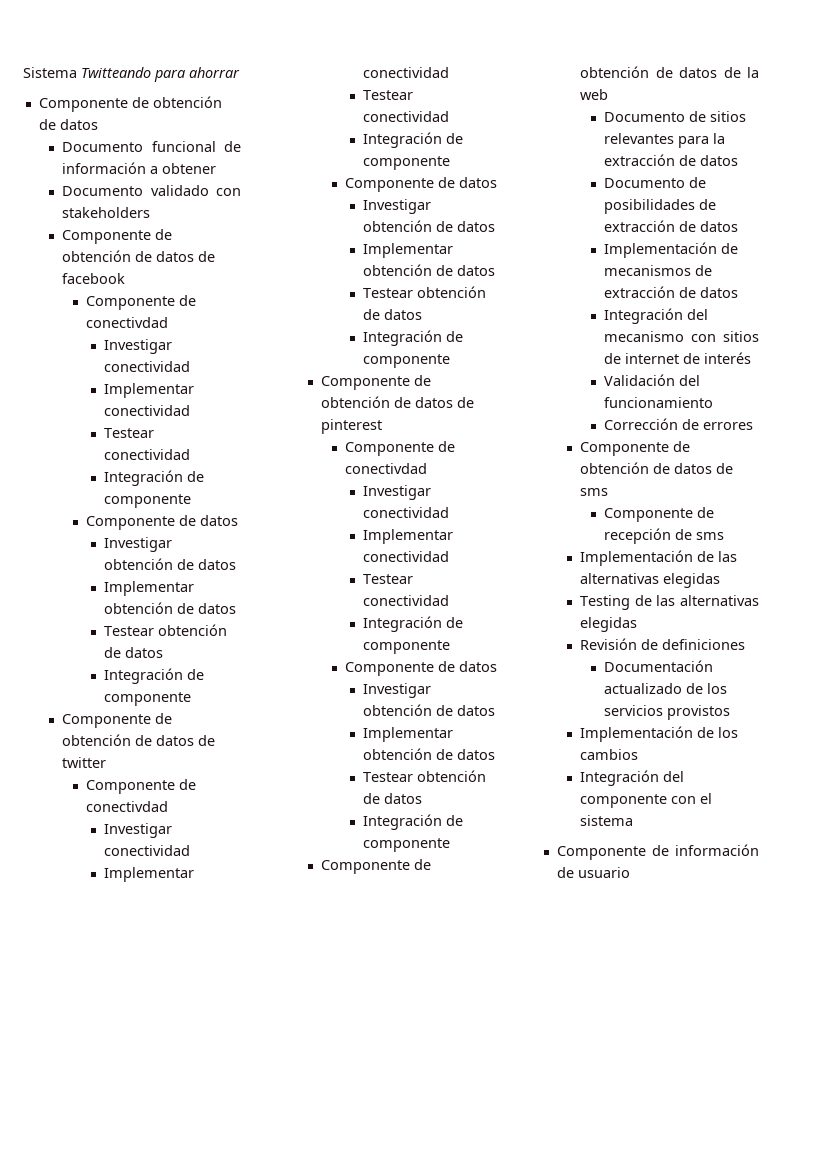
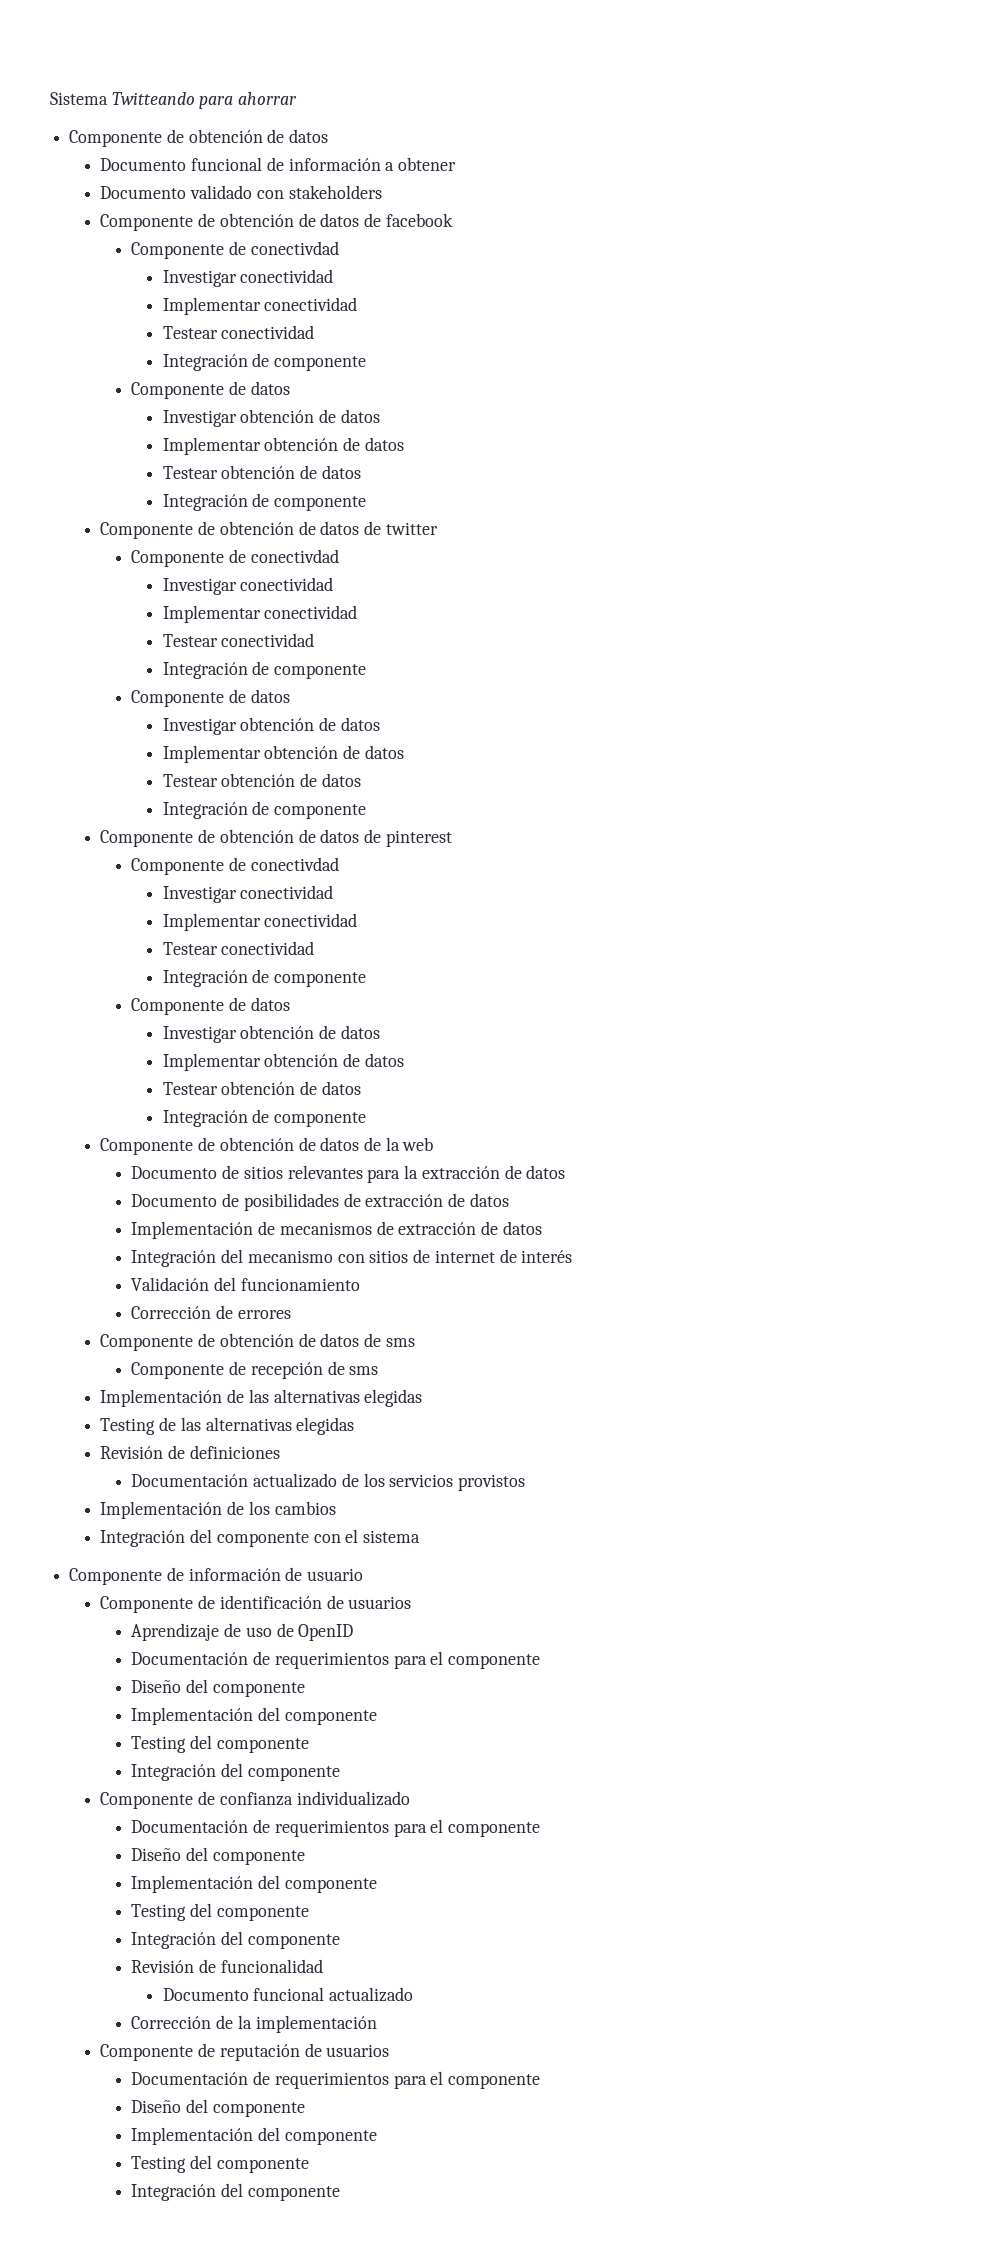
+ Componente de identificación de usuarios
+ Aprendizaje de uso de OpenID
+ Documentación de requerimientos para el componente
+ Diseño del componente
+ Implementación del componente
+ Testing del componente
+ Integración del componente
+ Componente de confianza individualizado
+ Documentación de requerimientos para el componente
+ Diseño del componente
+ Implementación del componente
+ Testing del componente
+ Integración del componente
+ Revisión de funcionalidad
+ Documento funcional actualizado
+ Corrección de la implementación
+ Componente de reputación de usuarios
+ Documentación de requerimientos para el componente
+ Diseño del componente
+ Implementación del componente
+ Testing del componente
+ Integración del componente

